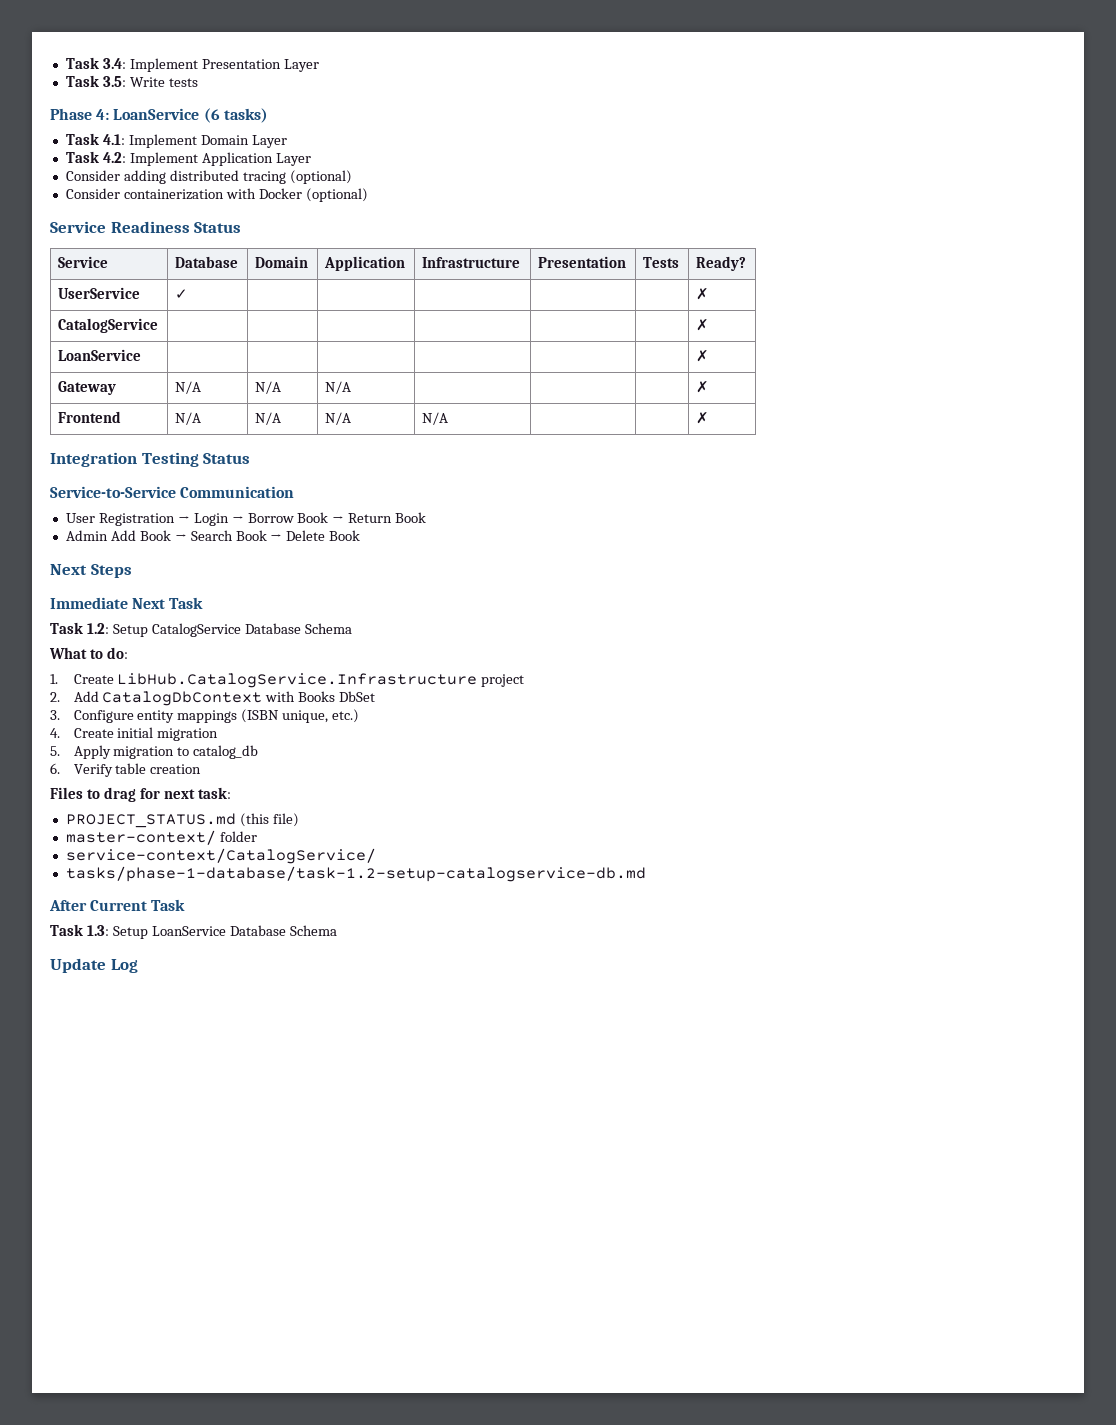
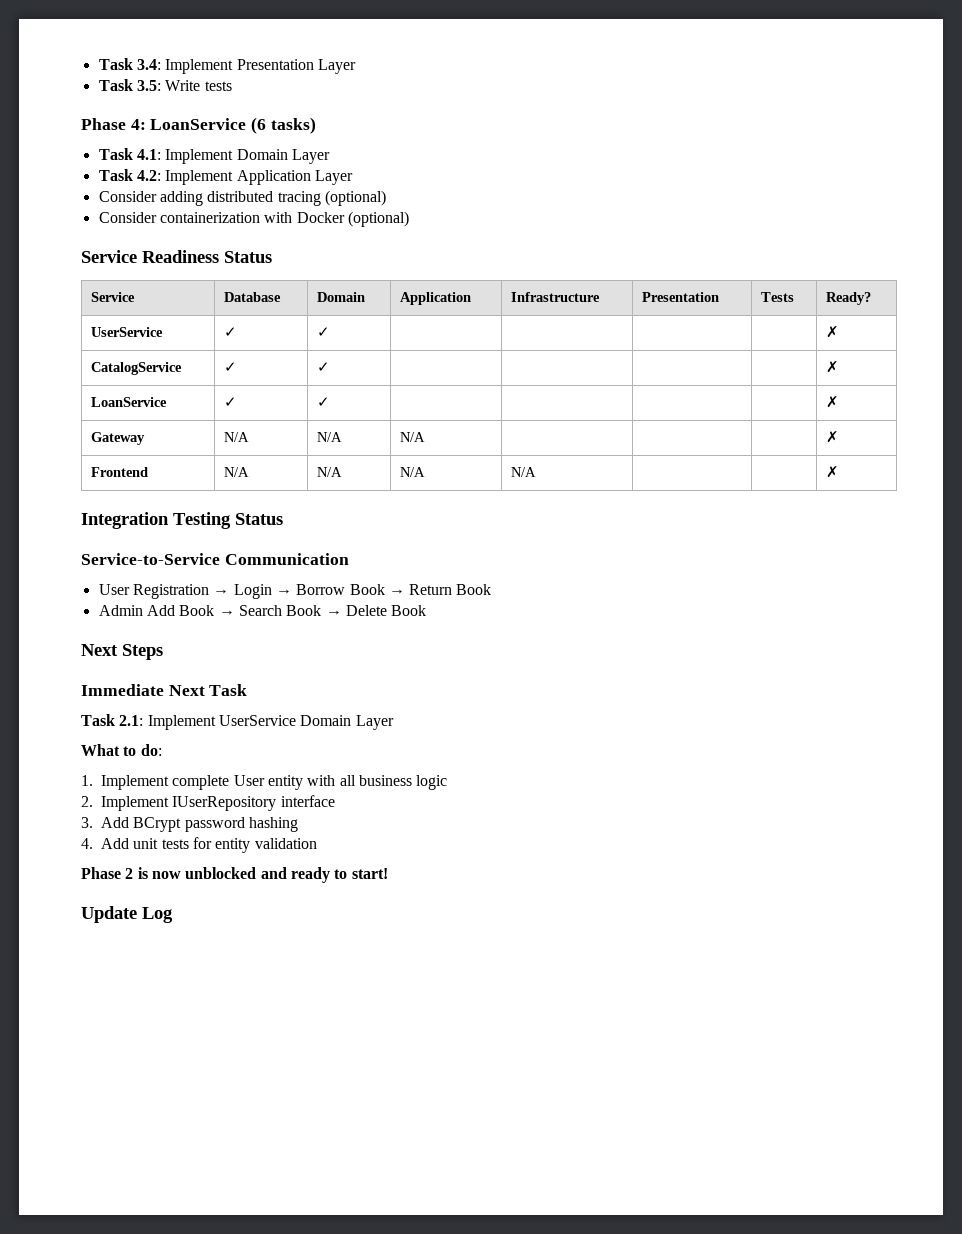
- UserService | ✓ | | | | | | ✗
+ UserService | ✓ | ✓ | | | | | ✗
- CatalogService | | | | | | | ✗
+ CatalogService | ✓ | ✓ | | | | | ✗
- LoanService | | | | | | | ✗
+ LoanService | ✓ | ✓ | | | | | ✗
- Task 1.2: Setup CatalogService Database Schema
+ Task 2.1: Implement UserService Domain Layer
- 1. Create LibHub.CatalogService.Infrastructure project
- 2. Add CatalogDbContext with Books DbSet
- 3. Configure entity mappings (ISBN unique, etc.)
- 4. Create initial migration
- 5. Apply migration to catalog_db
- 6. Verify table creation
- Files to drag for next task:
- PROJECT_STATUS.md (this file)
- master-context/ folder
- service-context/CatalogService/
- tasks/phase-1-database/task-1.2-setup-catalogservice-db.md
- After Current Task
- Task 1.3: Setup LoanService Database Schema
+ 1. Implement complete User entity with all business logic
+ 2. Implement IUserRepository interface
+ 3. Add BCrypt password hashing
+ 4. Add unit tests for entity validation
+ Phase 2 is now unblocked and ready to start!

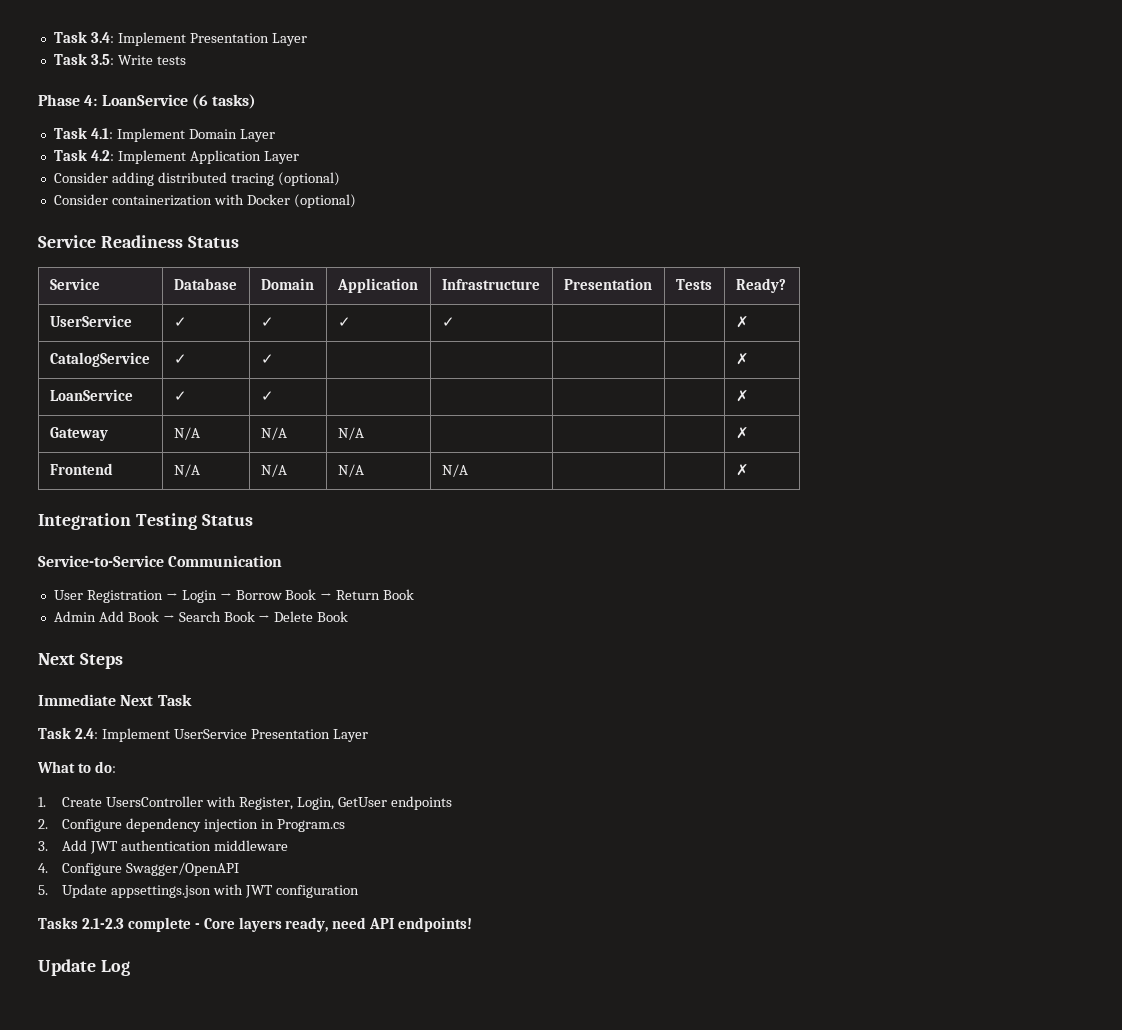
- UserService | ✓ | ✓ | | | | | ✗
+ UserService | ✓ | ✓ | ✓ | ✓ | | | ✗
- Task 2.1: Implement UserService Domain Layer
+ Task 2.4: Implement UserService Presentation Layer
- 1. Implement complete User entity with all business logic
- 2. Implement IUserRepository interface
- 3. Add BCrypt password hashing
- 4. Add unit tests for entity validation
- Phase 2 is now unblocked and ready to start!
+ 1. Create UsersController with Register, Login, GetUser endpoints
+ 2. Configure dependency injection in Program.cs
+ 3. Add JWT authentication middleware
+ 4. Configure Swagger/OpenAPI
+ 5. Update appsettings.json with JWT configuration
+ Tasks 2.1-2.3 complete - Core layers ready, need API endpoints!

